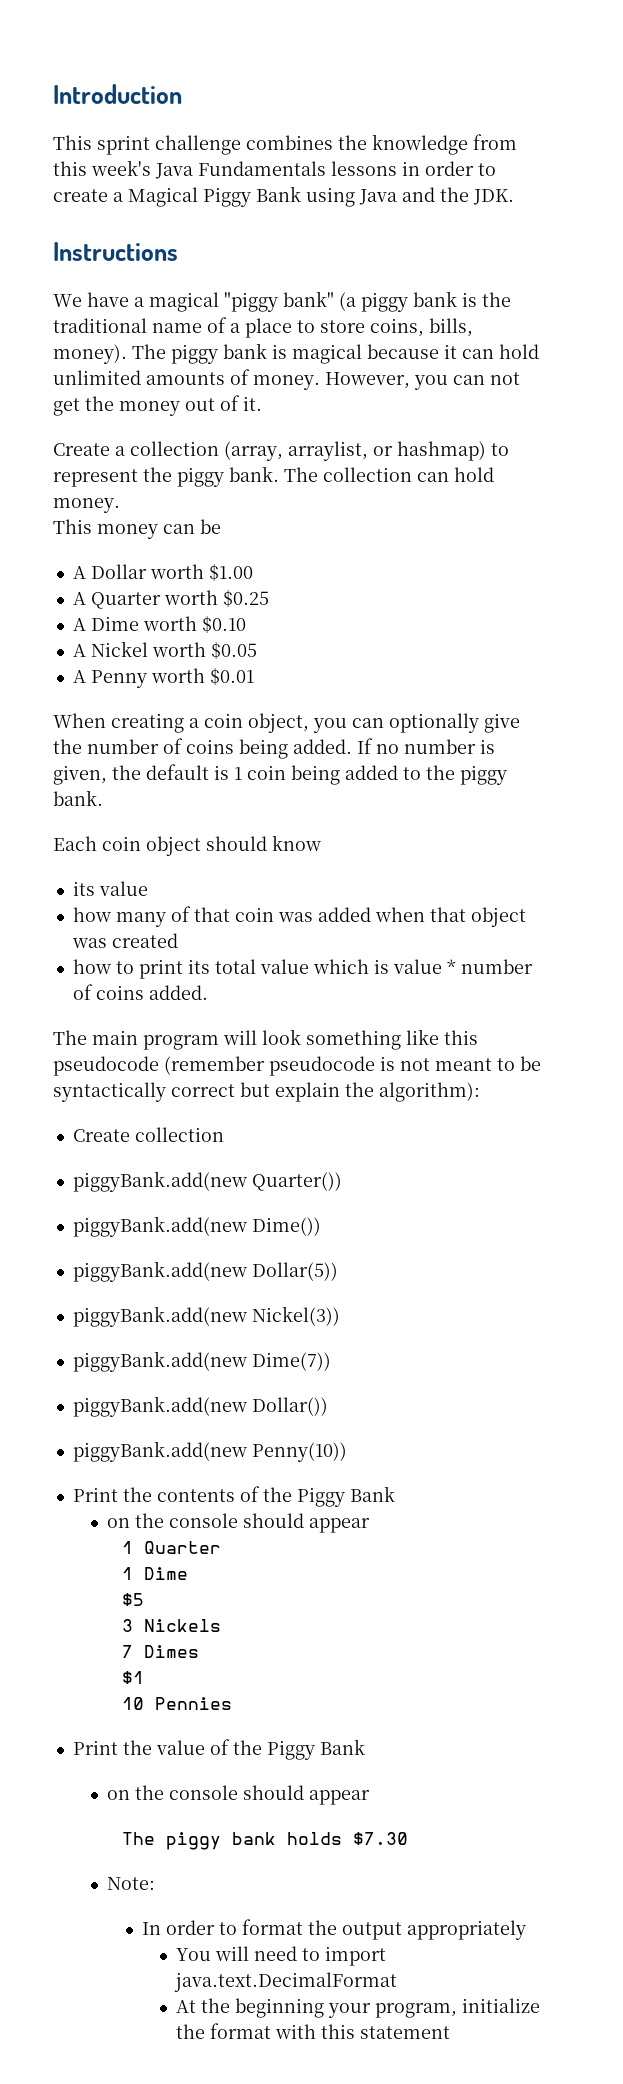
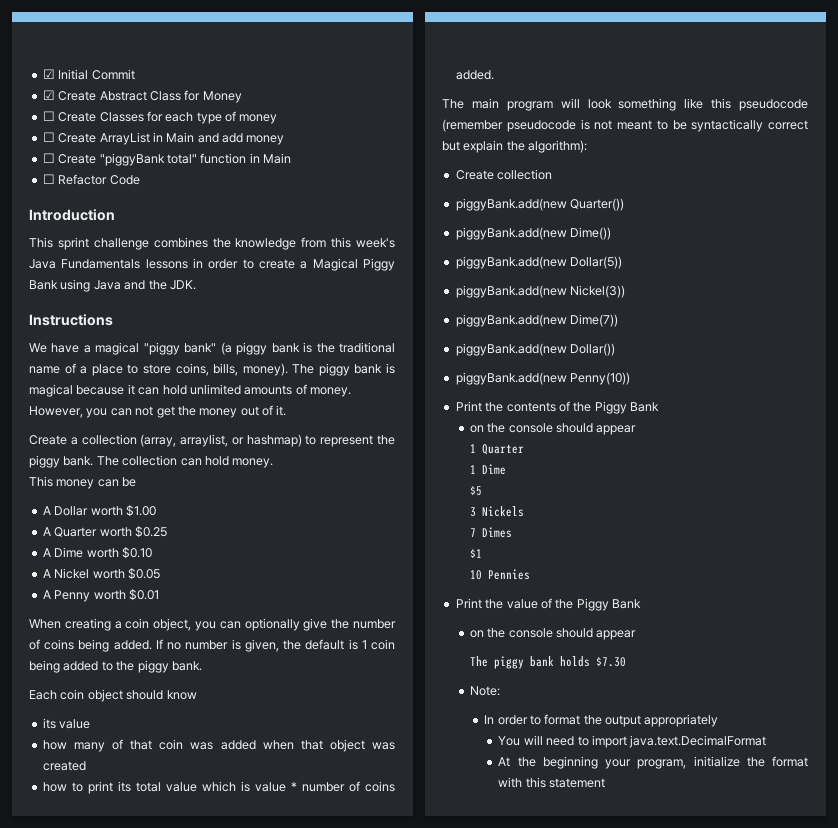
+ ☑ Initial Commit
+ ☑ Create Abstract Class for Money
+ ☐ Create Classes for each type of money
+ ☐ Create ArrayList in Main and add money
+ ☐ Create "piggyBank total" function in Main
+ ☐ Refactor Code

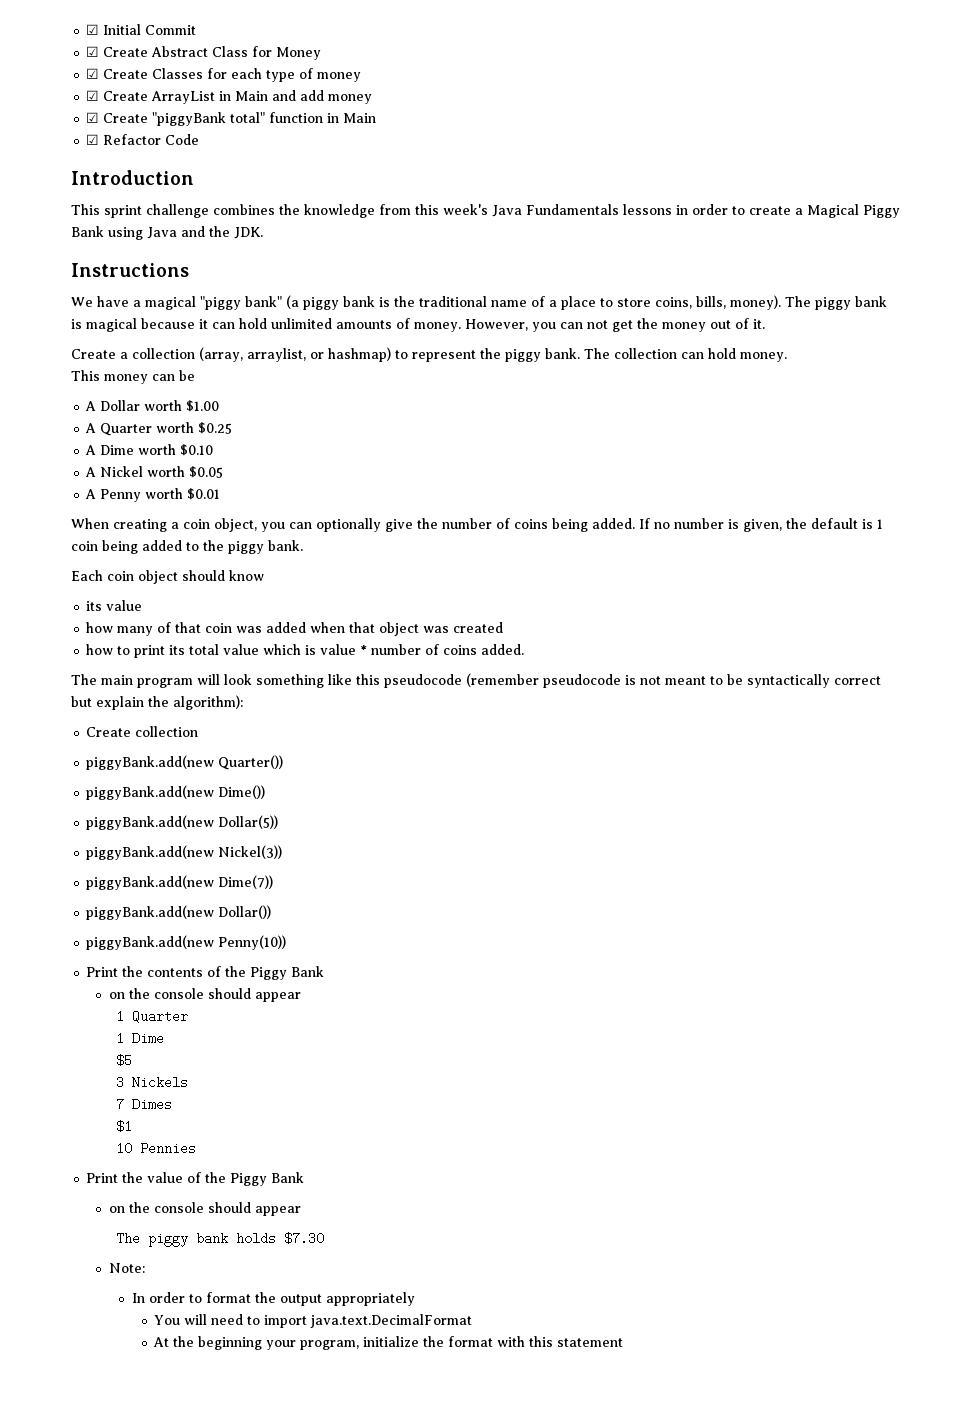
- ☐ Create Classes for each type of money
+ ☑ Create Classes for each type of money
- ☐ Create ArrayList in Main and add money
+ ☑ Create ArrayList in Main and add money
- ☐ Create "piggyBank total" function in Main
+ ☑ Create "piggyBank total" function in Main
- ☐ Refactor Code
+ ☑ Refactor Code

